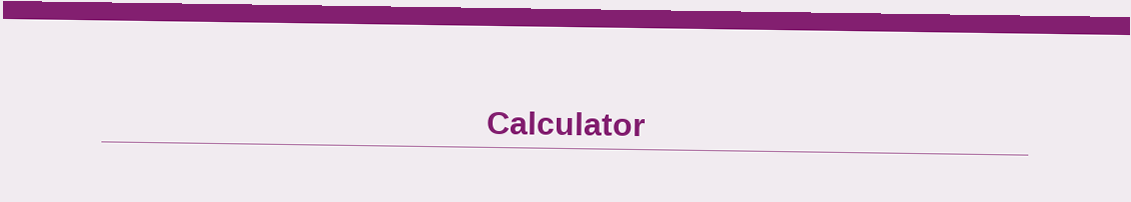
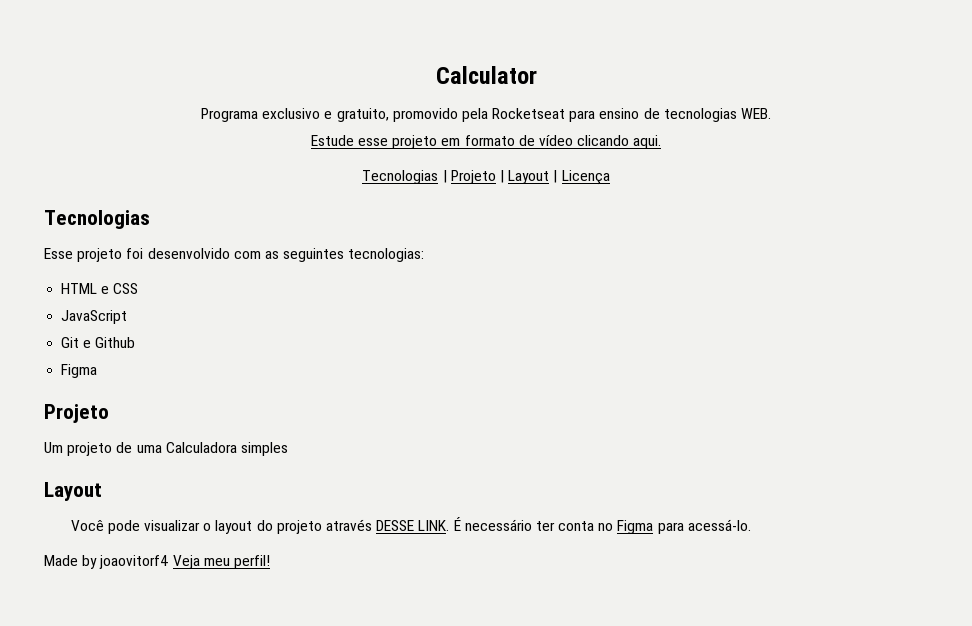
+ Programa exclusivo e gratuito, promovido pela Rocketseat para ensino de tecnologias WEB.
+ Estude esse projeto em formato de vídeo clicando aqui.
+ Tecnologias | Projeto | Layout | Licença
+ Tecnologias
+ Esse projeto foi desenvolvido com as seguintes tecnologias:
+ HTML e CSS
+ JavaScript
+ Git e Github
+ Figma
+ Projeto
+ Um projeto de uma Calculadora simples
+ Layout
+ Você pode visualizar o layout do projeto através DESSE LINK. É necessário ter conta no Figma para acessá-lo.
+ Made by joaovitorf4 Veja meu perfil!

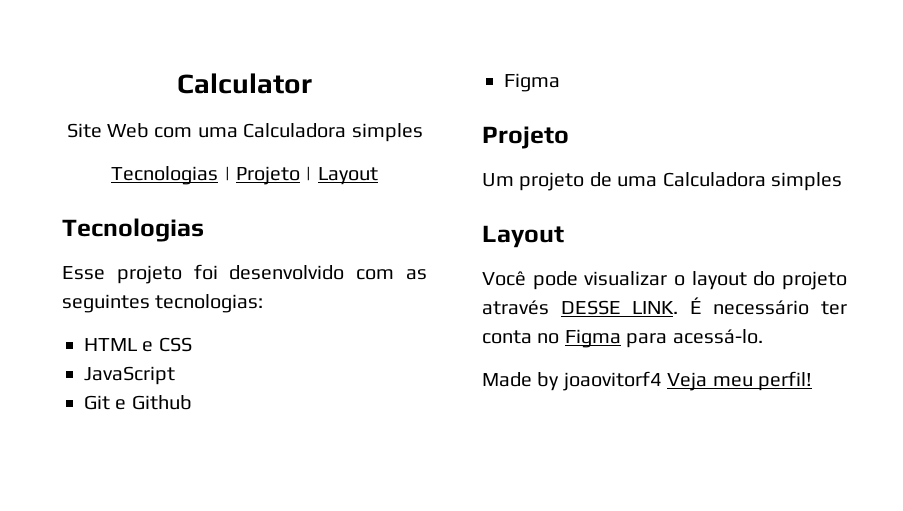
- Programa exclusivo e gratuito, promovido pela Rocketseat para ensino de tecnologias WEB.
- Estude esse projeto em formato de vídeo clicando aqui.
+ Site Web com uma Calculadora simples
- Tecnologias | Projeto | Layout | Licença
+ Tecnologias | Projeto | Layout

